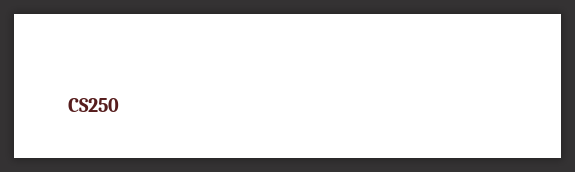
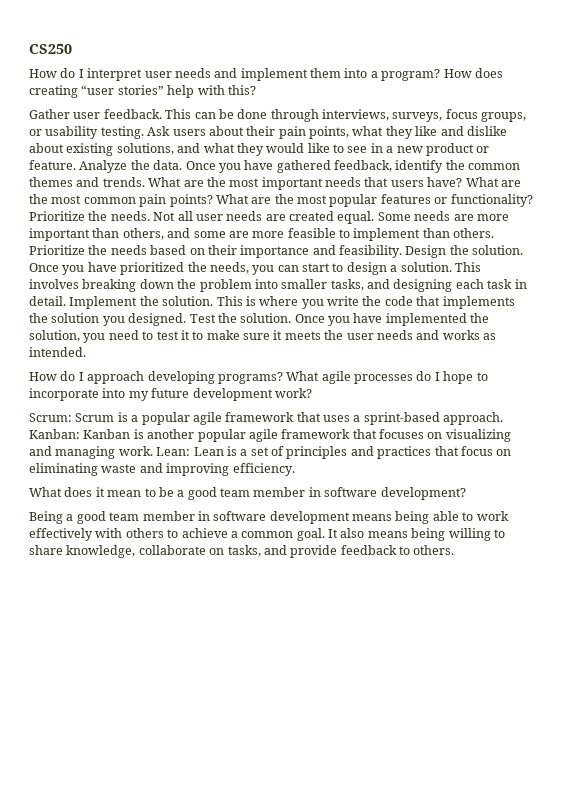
+ How do I interpret user needs and implement them into a program? How does creating “user stories” help with this?
+ Gather user feedback. This can be done through interviews, surveys, focus groups, or usability testing. Ask users about their pain points, what they like and dislike about existing solutions, and what they would like to see in a new product or feature. Analyze the data. Once you have gathered feedback, identify the common themes and trends. What are the most important needs that users have? What are the most common pain points? What are the most popular features or functionality? Prioritize the needs. Not all user needs are created equal. Some needs are more important than others, and some are more feasible to implement than others. Prioritize the needs based on their importance and feasibility. Design the solution. Once you have prioritized the needs, you can start to design a solution. This involves breaking down the problem into smaller tasks, and designing each task in detail. Implement the solution. This is where you write the code that implements the solution you designed. Test the solution. Once you have implemented the solution, you need to test it to make sure it meets the user needs and works as intended.
+ How do I approach developing programs? What agile processes do I hope to incorporate into my future development work?
+ Scrum: Scrum is a popular agile framework that uses a sprint-based approach. Kanban: Kanban is another popular agile framework that focuses on visualizing and managing work. Lean: Lean is a set of principles and practices that focus on eliminating waste and improving efficiency.
+ What does it mean to be a good team member in software development?
+ Being a good team member in software development means being able to work effectively with others to achieve a common goal. It also means being willing to share knowledge, collaborate on tasks, and provide feedback to others.

